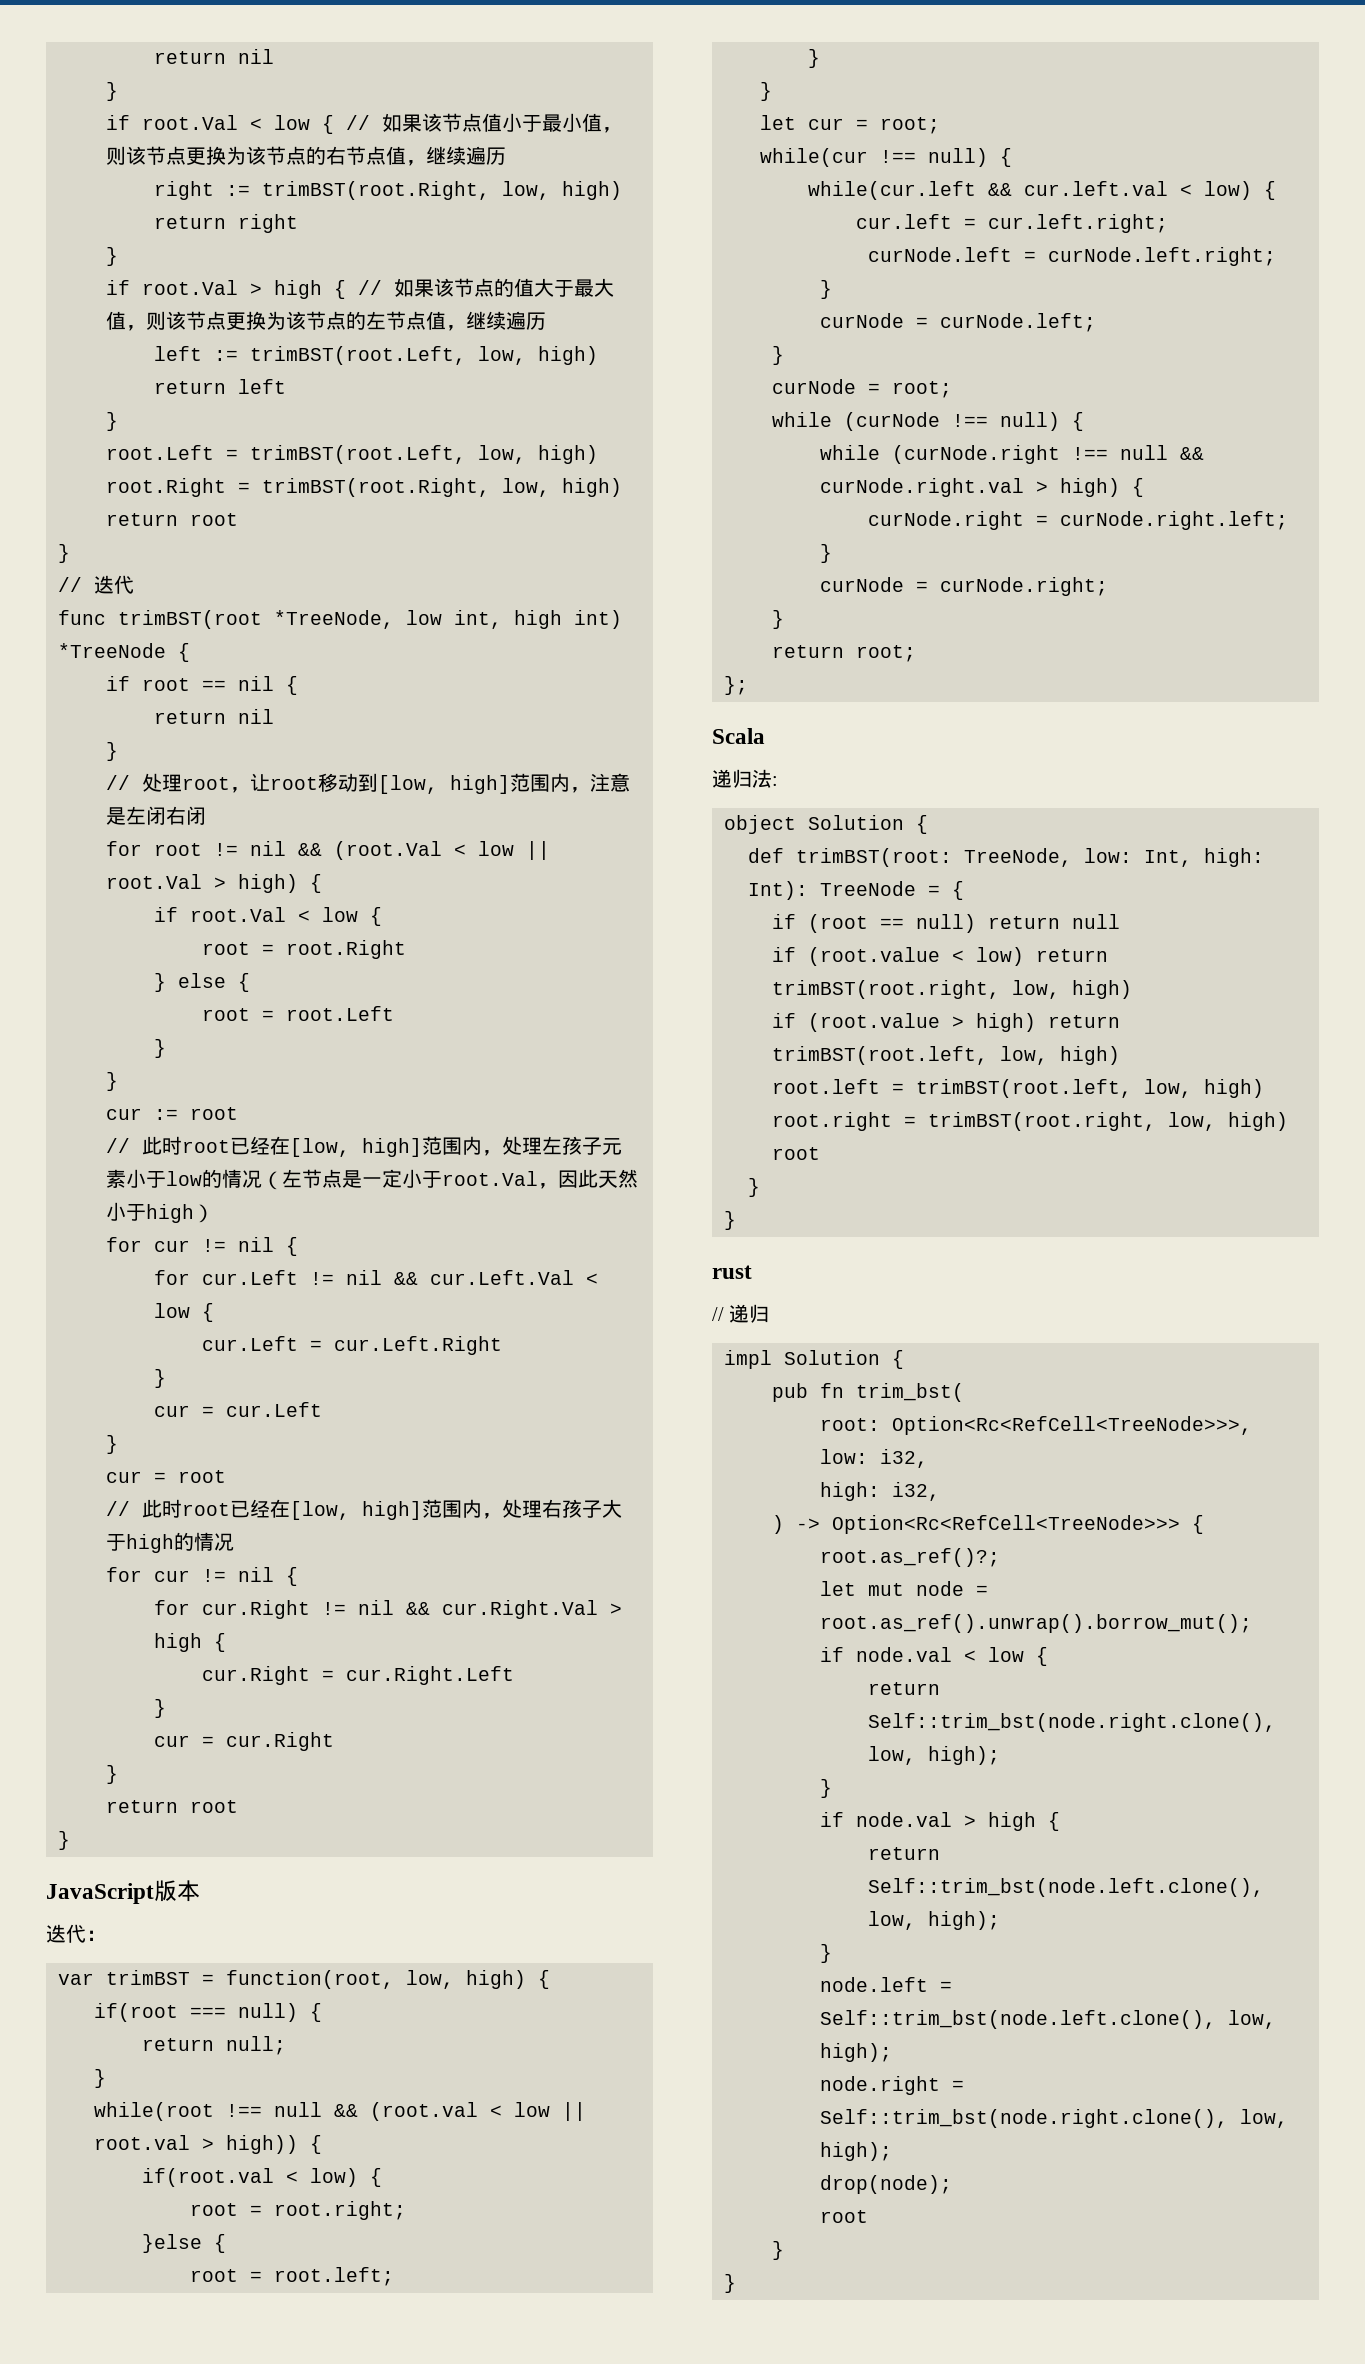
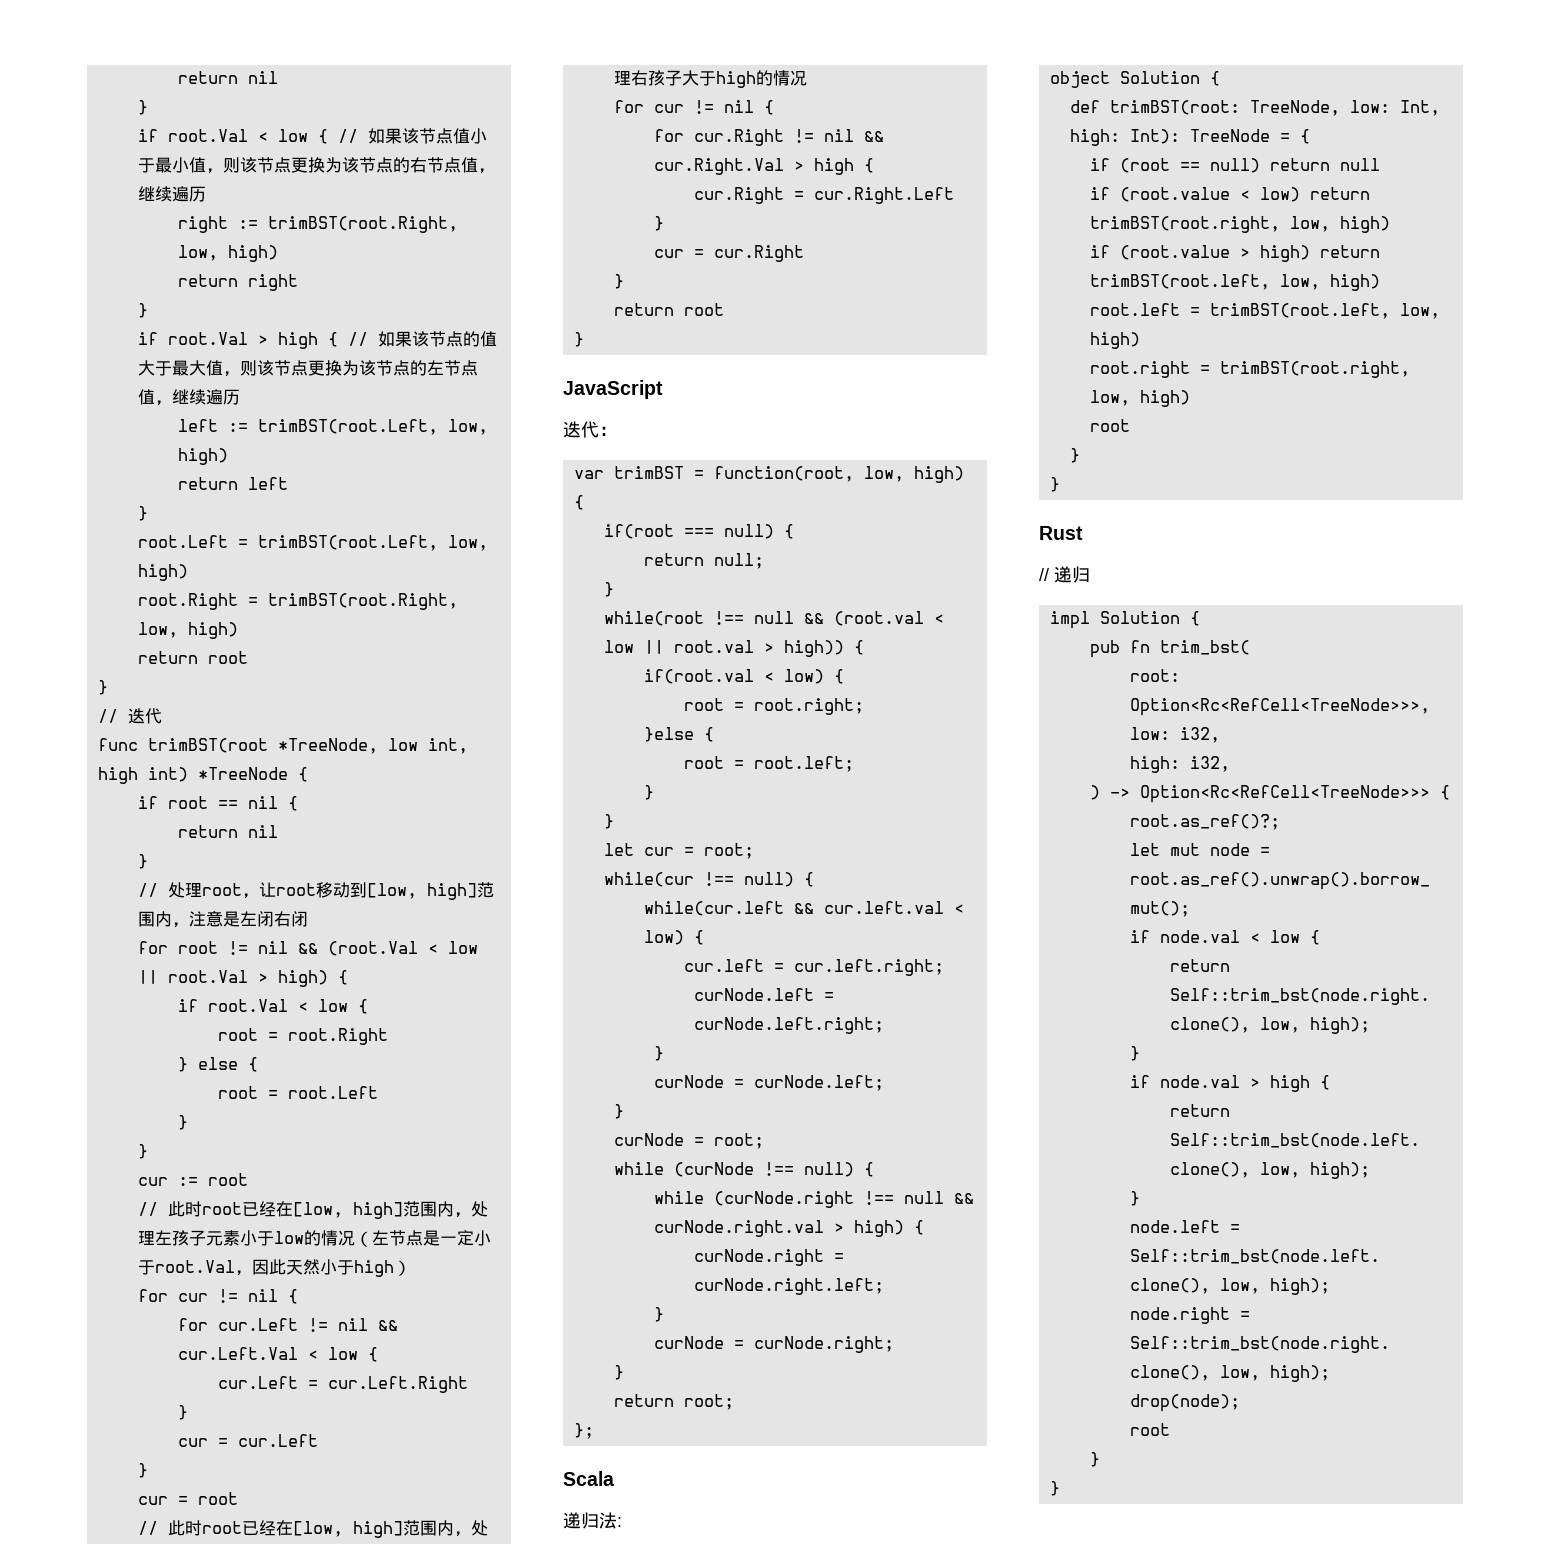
- JavaScript版本
+ JavaScript
- rust
+ Rust

